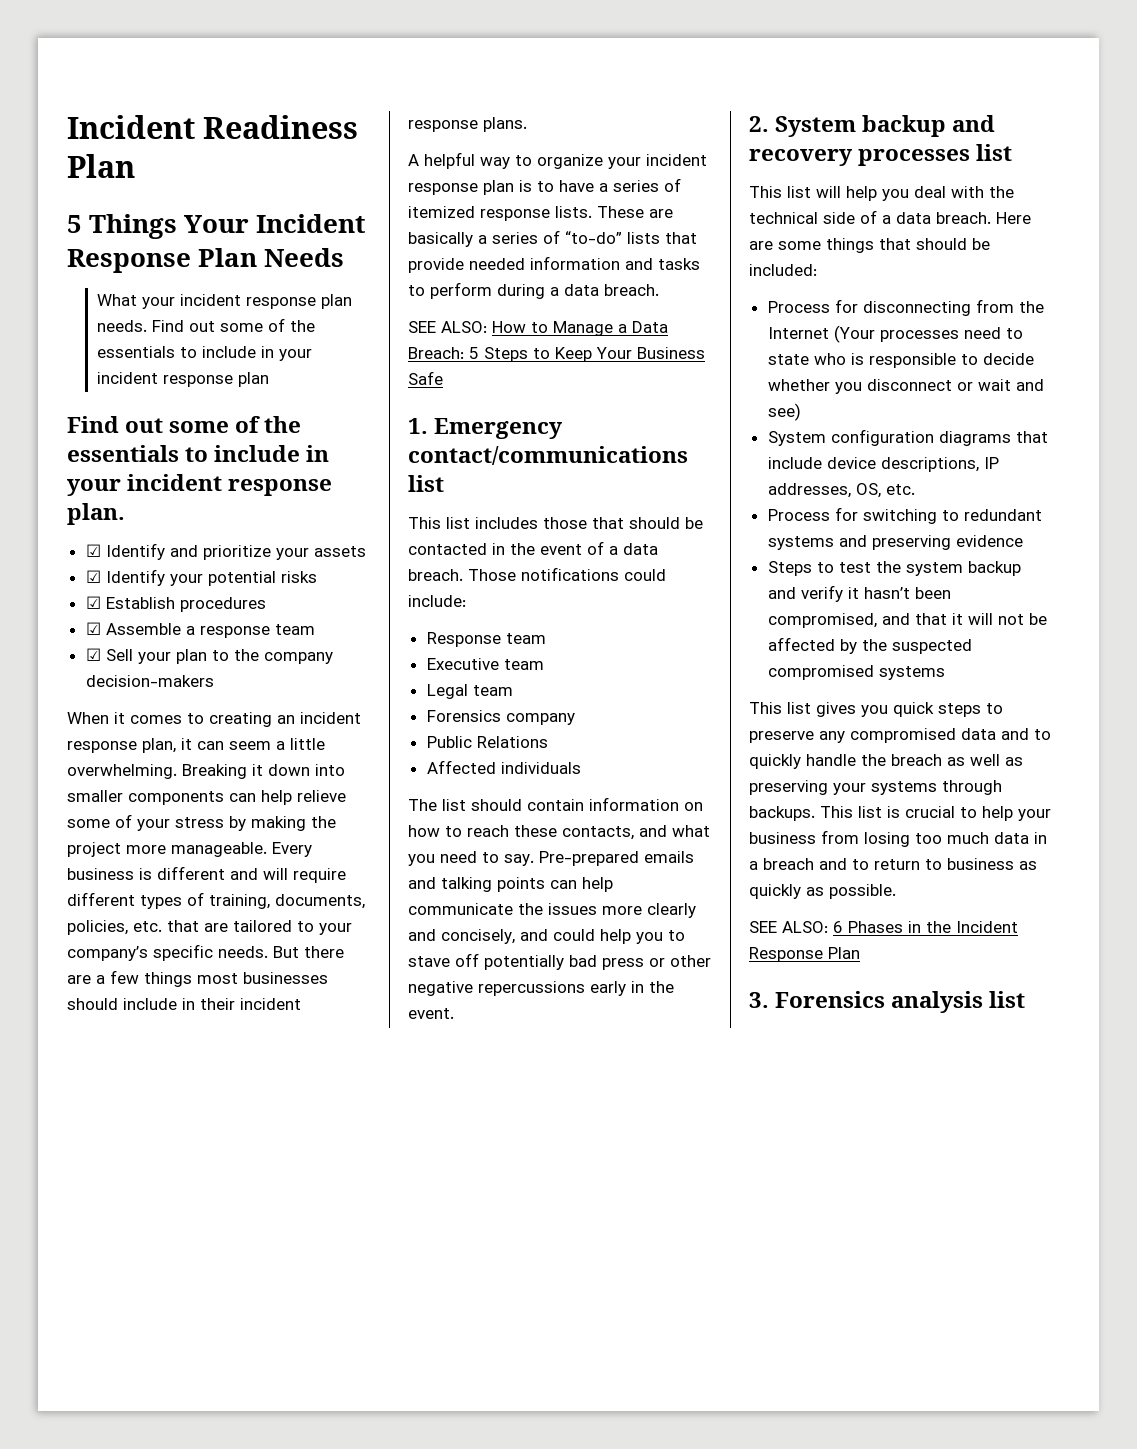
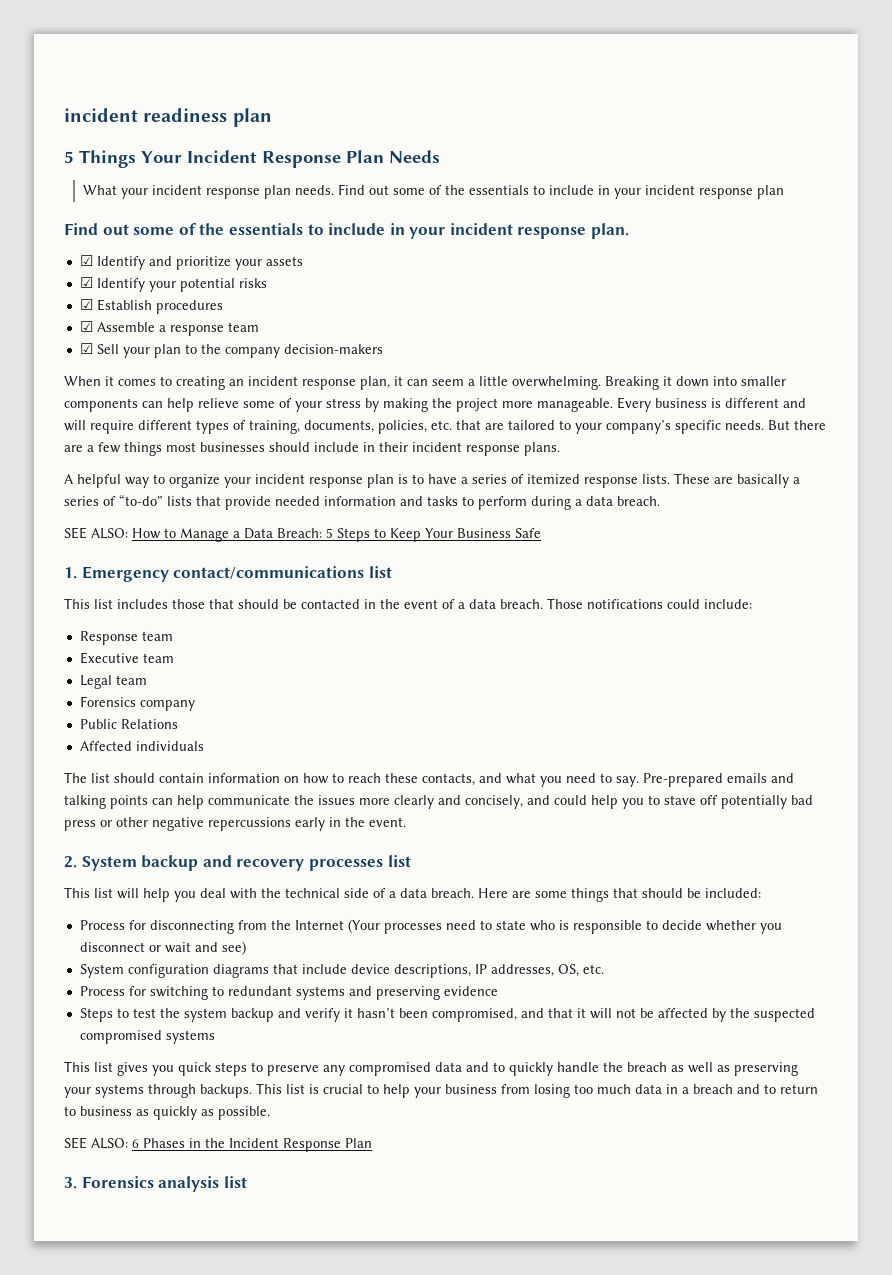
- Incident Readiness Plan
+ incident readiness plan

